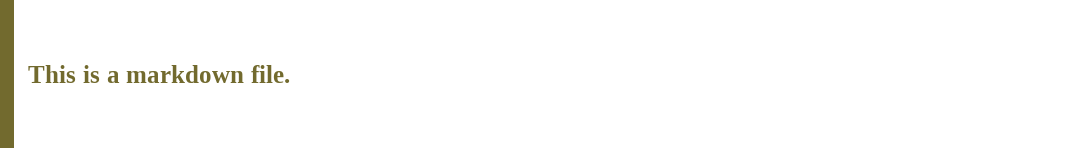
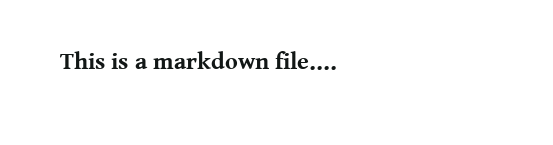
- This is a markdown file.
+ This is a markdown file....

